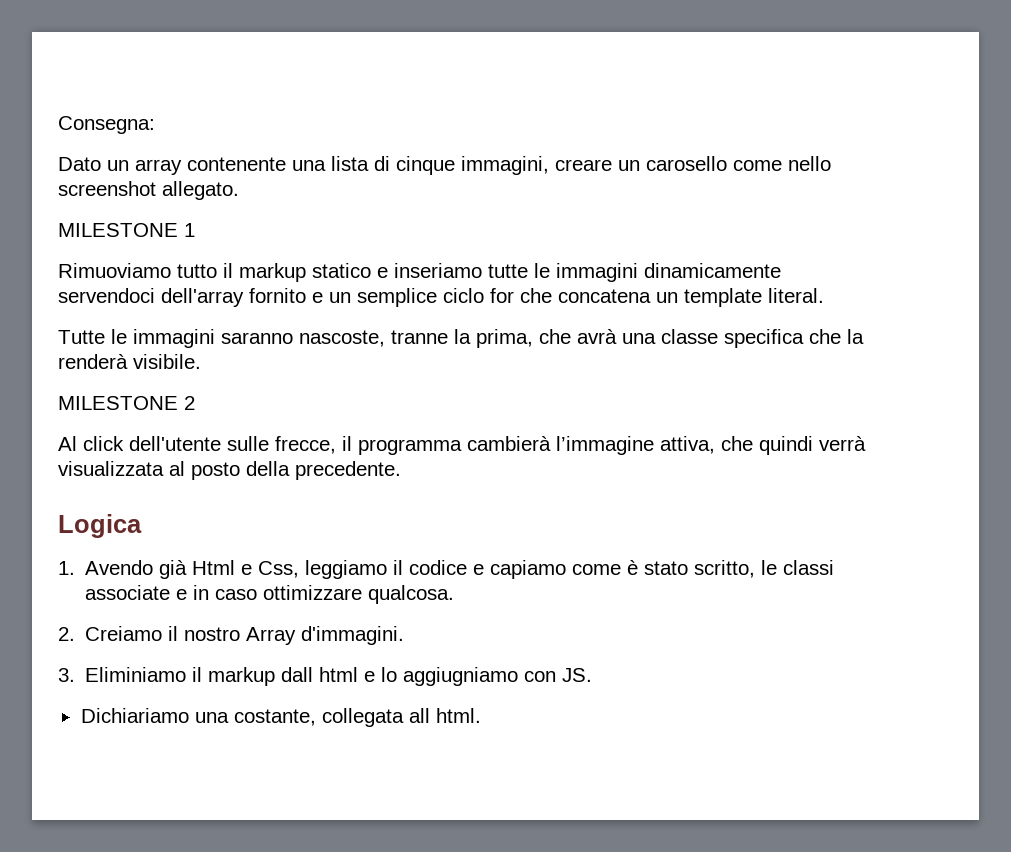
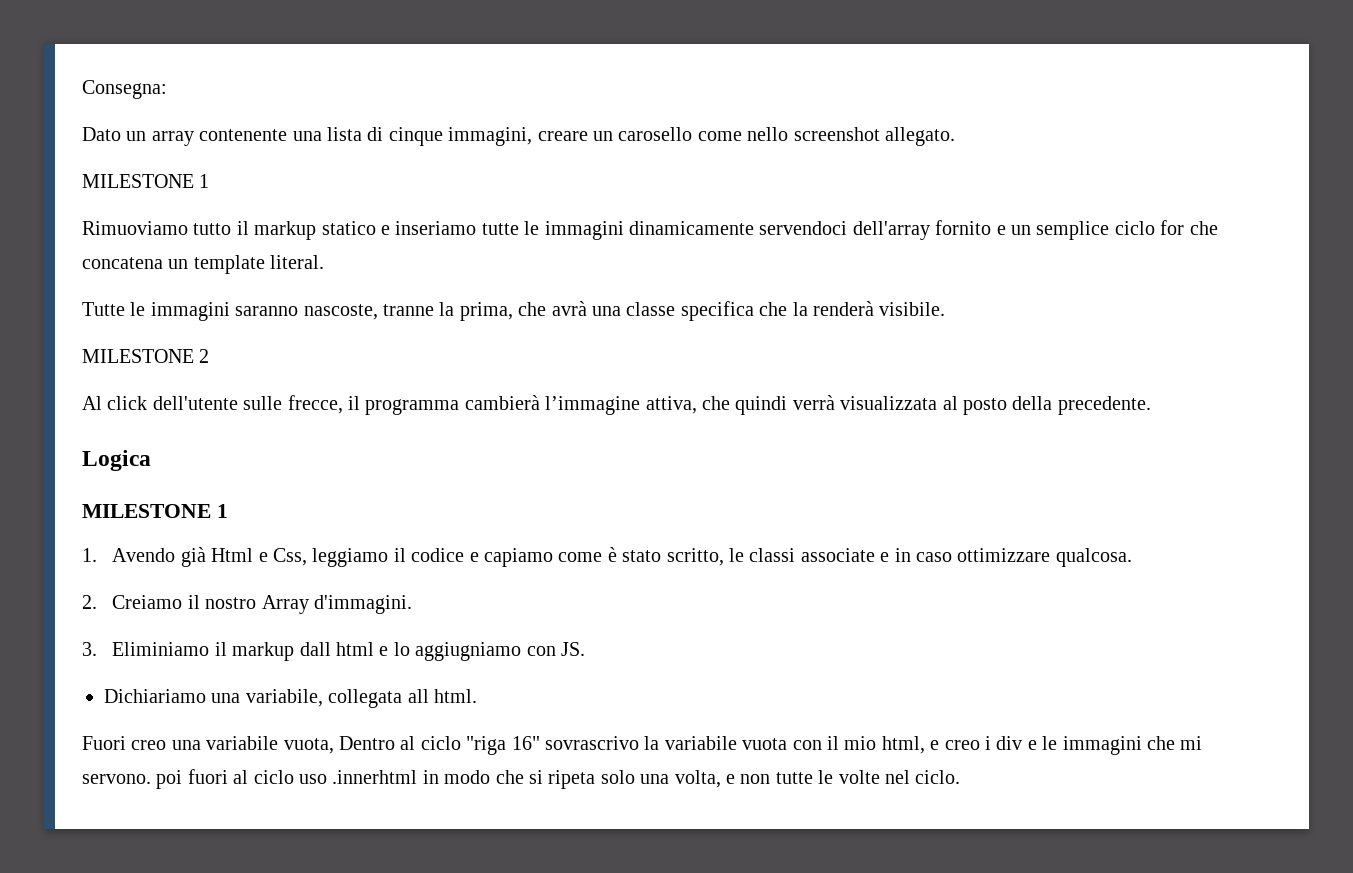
  Logica
+ MILESTONE 1
- Dichiariamo una costante, collegata all html.
+ Dichiariamo una variabile, collegata all html.
+ Fuori creo una variabile vuota, Dentro al ciclo "riga 16" sovrascrivo la variabile vuota con il mio html, e creo i div e le immagini che mi servono. poi fuori al ciclo uso .innerhtml in modo che si ripeta solo una volta, e non tutte le volte nel ciclo.

